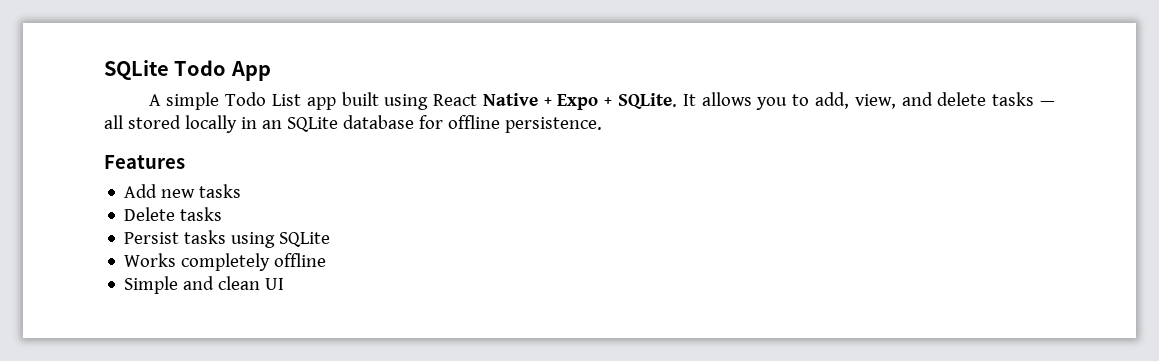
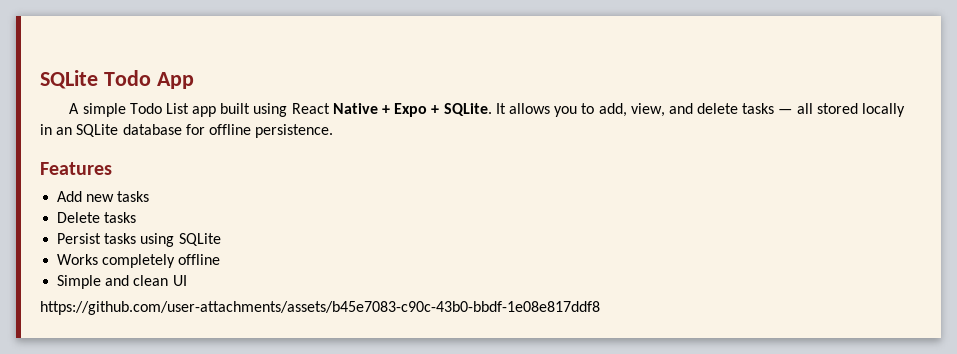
+ https://github.com/user-attachments/assets/b45e7083-c90c-43b0-bbdf-1e08e817ddf8

